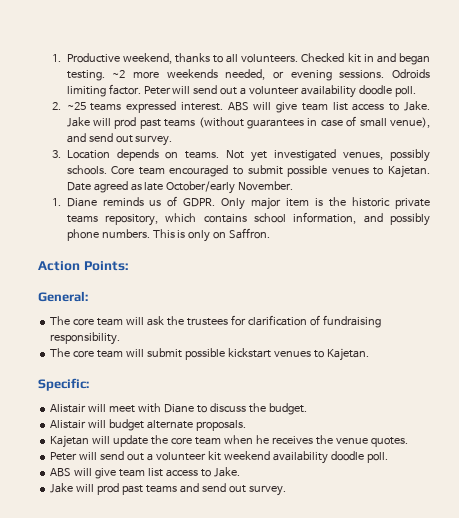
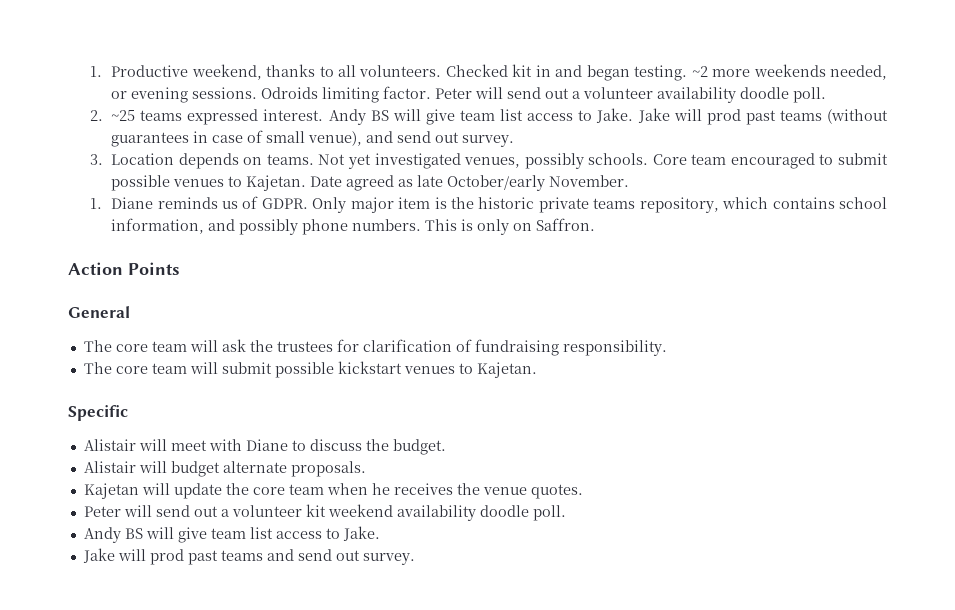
- 2. ~25 teams expressed interest. ABS will give team list access to Jake.
+ 2. ~25 teams expressed interest. Andy BS will give team list access to Jake.
- Action Points:
- General:
+ Action Points
+ General
- Specific:
+ Specific
  Peter will send out a volunteer kit weekend availability doodle poll.
- ABS will give team list access to Jake.
+ Andy BS will give team list access to Jake.

